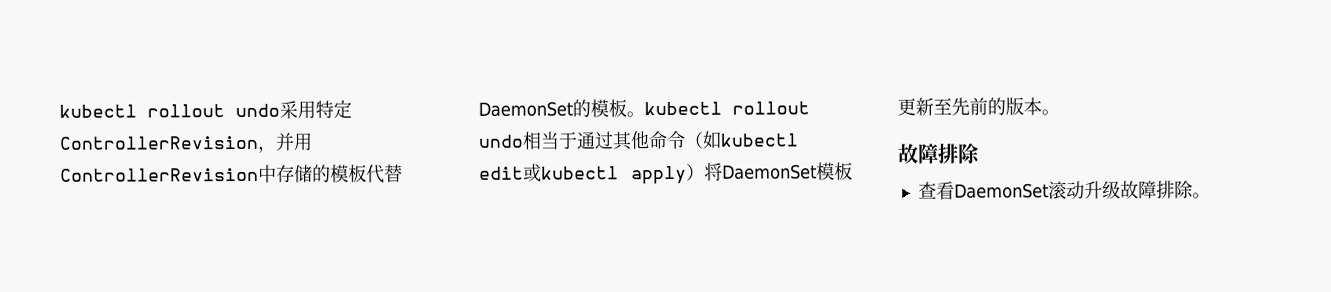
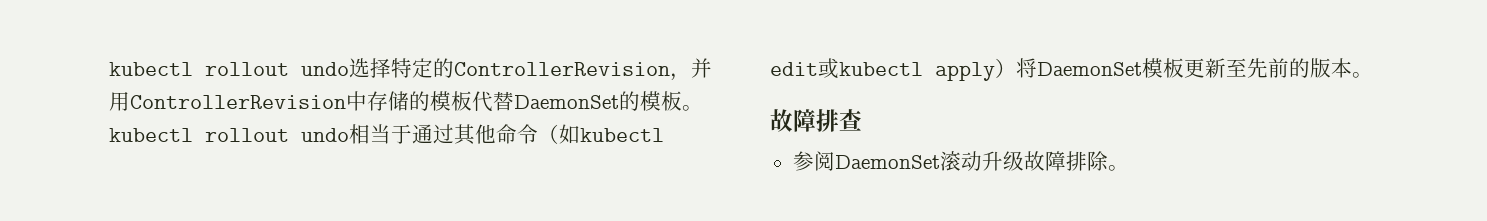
- kubectl rollout undo采用特定ControllerRevision，并用ControllerRevision中存储的模板代替DaemonSet的模板。kubectl rollout undo相当于通过其他命令（如kubectl edit或kubectl apply）将DaemonSet模板更新至先前的版本。
- 故障排除
- 查看DaemonSet滚动升级故障排除。
+ kubectl rollout undo选择特定的ControllerRevision，并用ControllerRevision中存储的模板代替DaemonSet的模板。kubectl rollout undo相当于通过其他命令（如kubectl edit或kubectl apply）将DaemonSet模板更新至先前的版本。
+ 故障排查
+ 参阅DaemonSet滚动升级故障排除。

